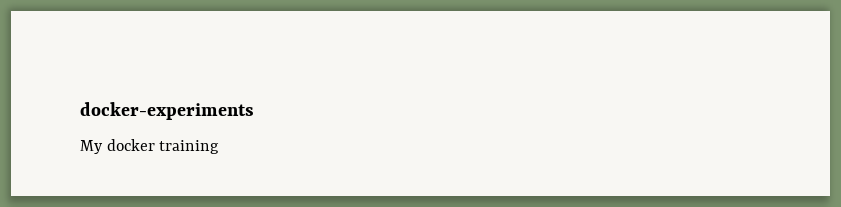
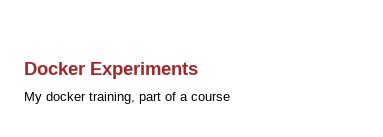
- docker-experiments
+ Docker Experiments
- My docker training
+ My docker training, part of a course

